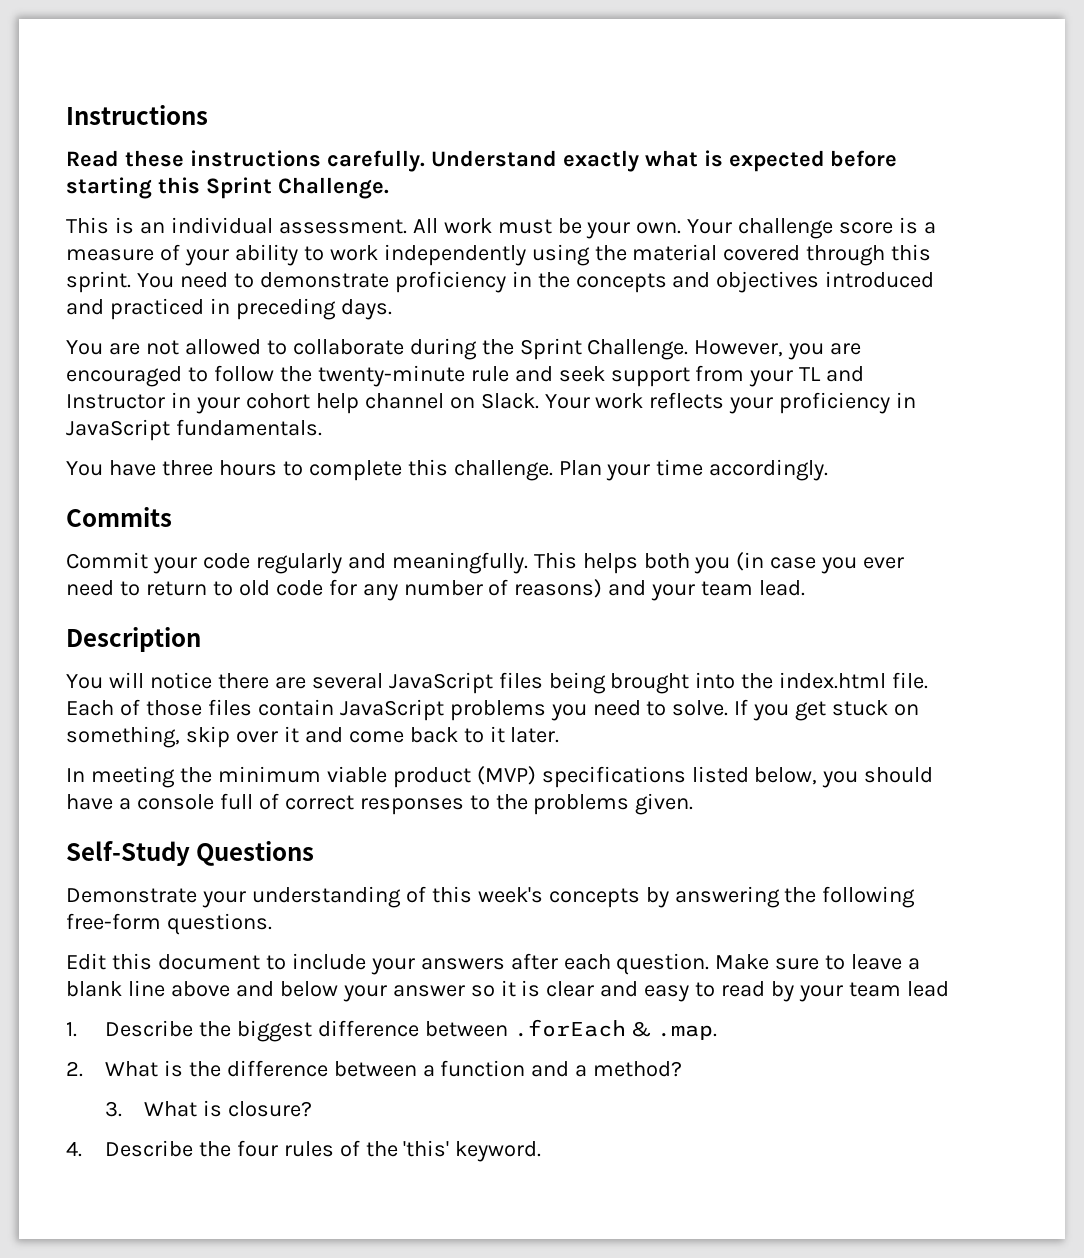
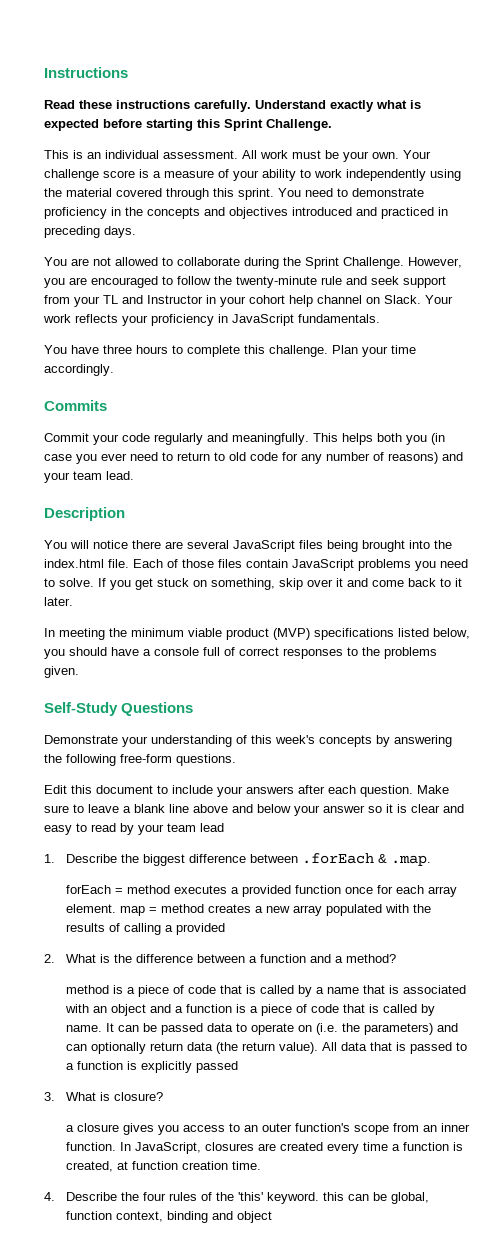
+ forEach = method executes a provided function once for each array element. map = method creates a new array populated with the results of calling a provided
+ method is a piece of code that is called by a name that is associated with an object and a function is a piece of code that is called by name. It can be passed data to operate on (i.e. the parameters) and can optionally return data (the return value). All data that is passed to a function is explicitly passed
  3. What is closure?
+ a closure gives you access to an outer function's scope from an inner function. In JavaScript, closures are created every time a function is created, at function creation time.
- 4. Describe the four rules of the 'this' keyword.
+ 4. Describe the four rules of the 'this' keyword. this can be global, function context, binding and object

